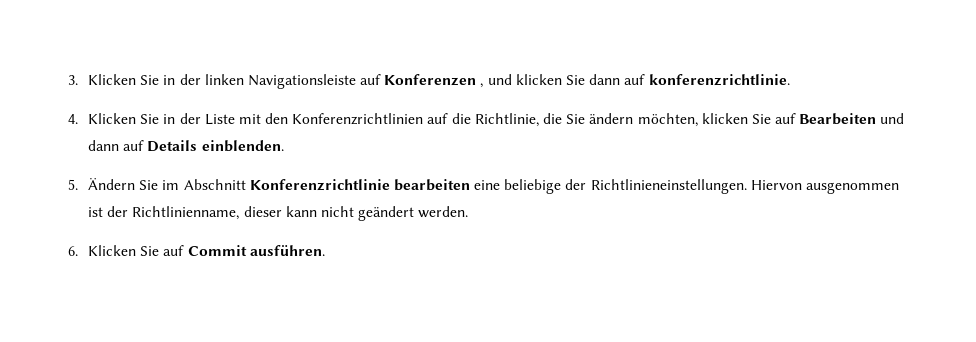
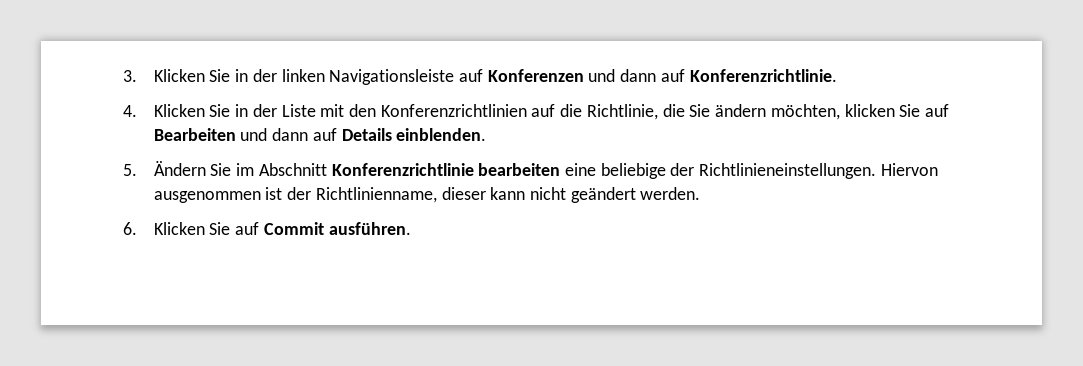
- 3. Klicken Sie in der linken Navigationsleiste auf Konferenzen , und klicken Sie dann auf konferenzrichtlinie.
+ 3. Klicken Sie in der linken Navigationsleiste auf Konferenzen und dann auf Konferenzrichtlinie.

